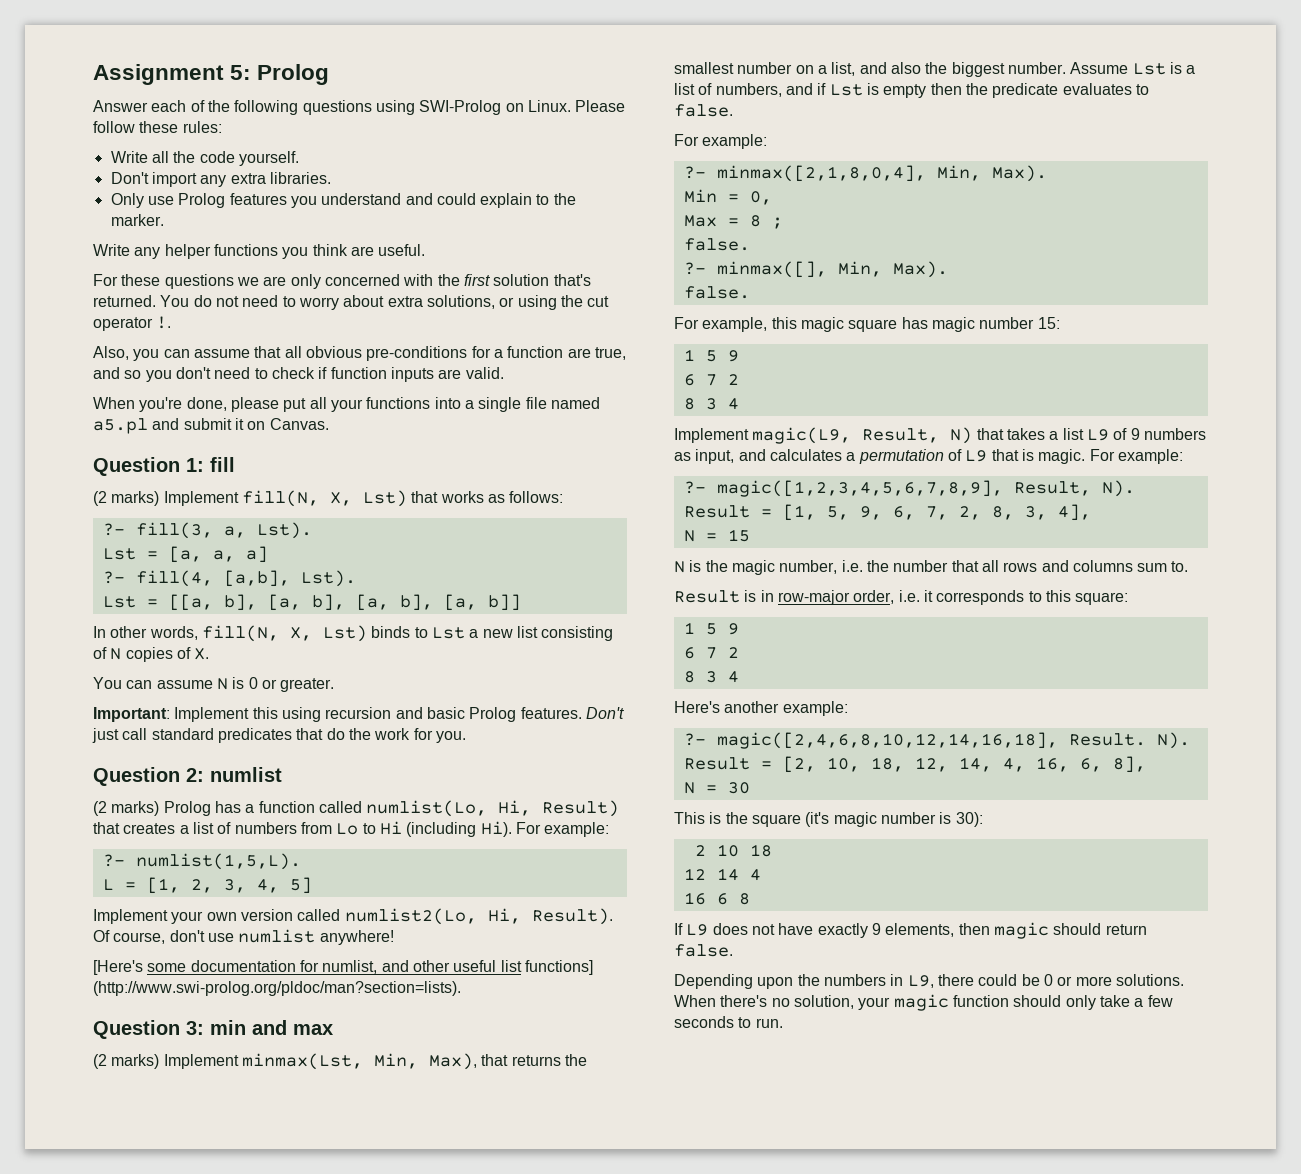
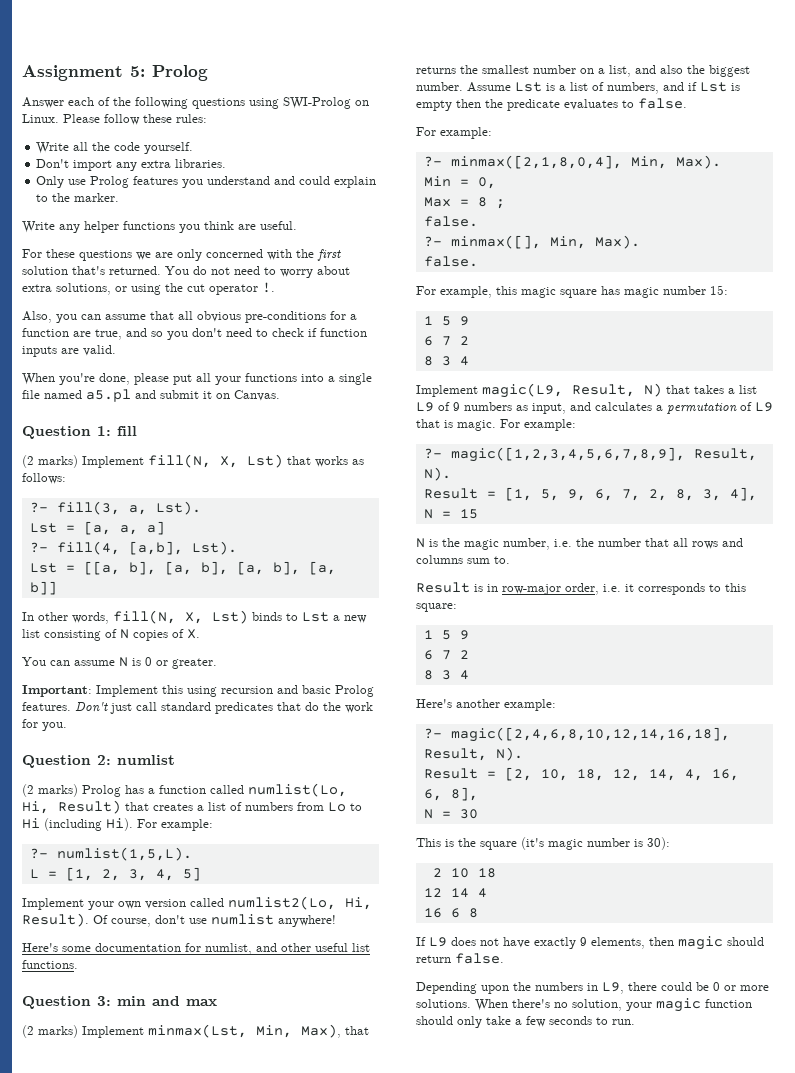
- [Here's some documentation for numlist, and other useful list functions] (http://www.swi-prolog.org/pldoc/man?section=lists).
+ Here's some documentation for numlist, and other useful list functions.
- ?- magic([2,4,6,8,10,12,14,16,18], Result. N).
+ ?- magic([2,4,6,8,10,12,14,16,18], Result, N).

